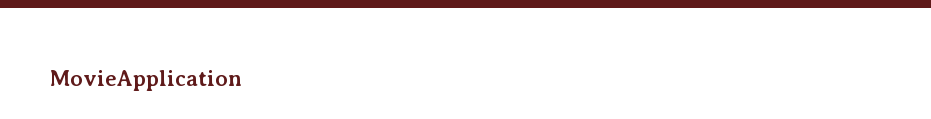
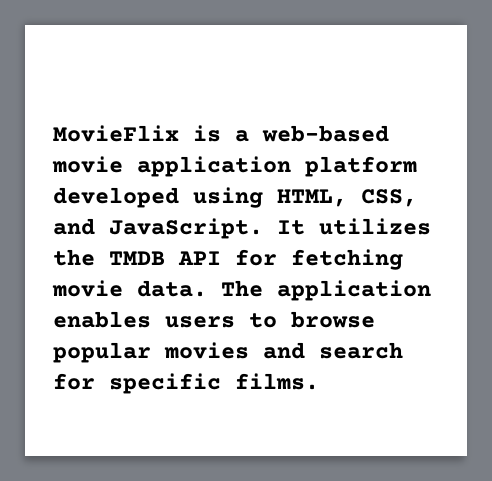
- MovieApplication
+ MovieFlix is a web-based movie application platform developed using HTML, CSS, and JavaScript. It utilizes the TMDB API for fetching movie data. The application enables users to browse popular movies and search for specific films.

